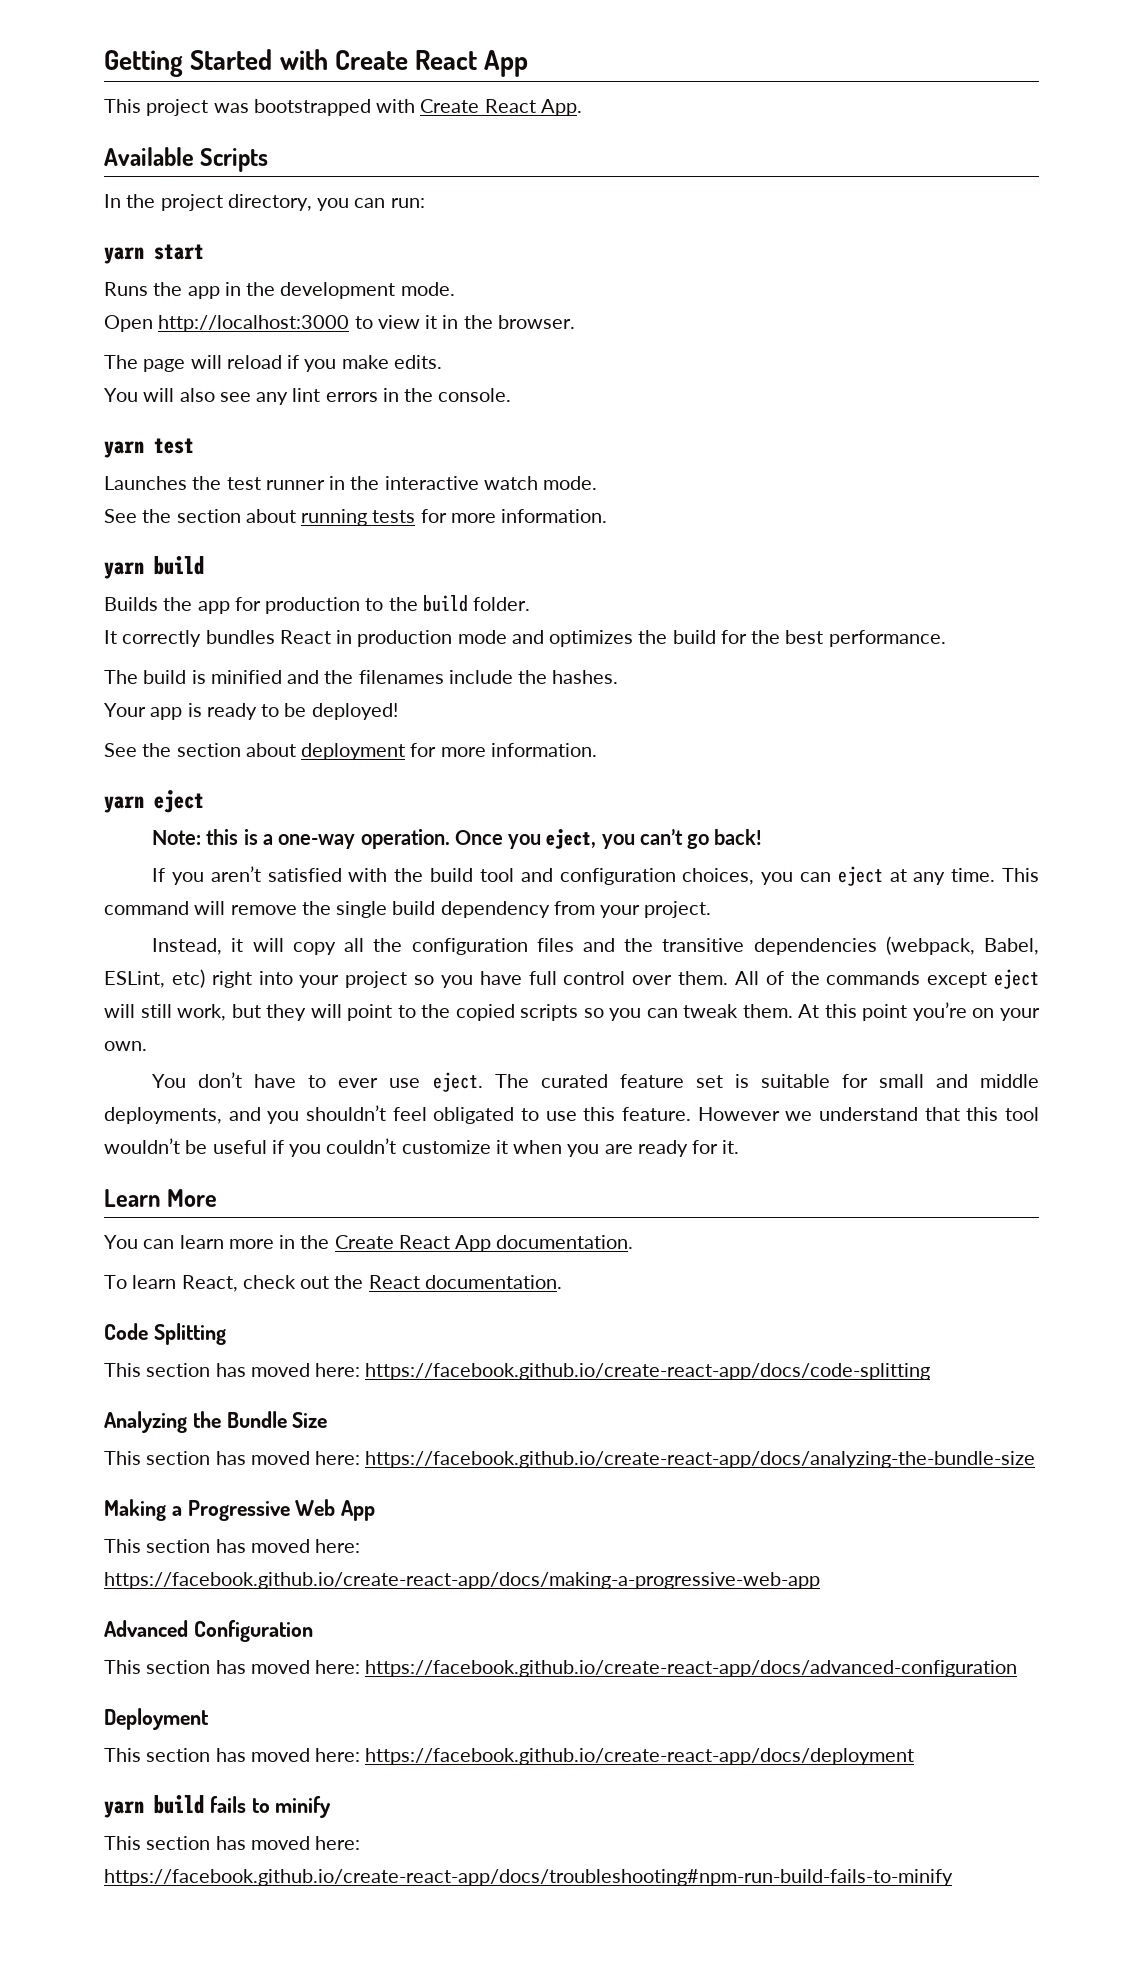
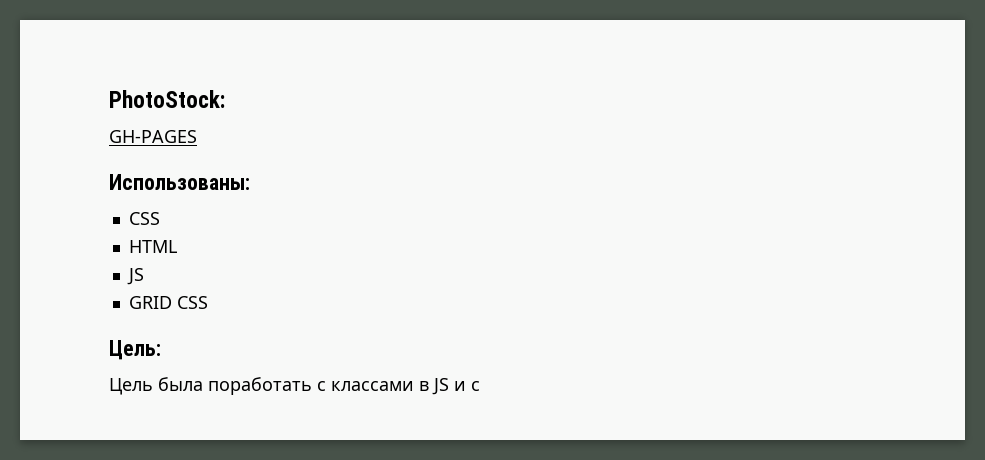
- Getting Started with Create React App
- This project was bootstrapped with Create React App.
- Available Scripts
- In the project directory, you can run:
- yarn start
- Runs the app in the development mode.
- Open http://localhost:3000 to view it in the browser.
- The page will reload if you make edits.
- You will also see any lint errors in the console.
- yarn test
- Launches the test runner in the interactive watch mode.
- See the section about running tests for more information.
- yarn build
- Builds the app for production to the build folder.
- It correctly bundles React in production mode and optimizes the build for the best performance.
- The build is minified and the filenames include the hashes.
- Your app is ready to be deployed!
- See the section about deployment for more information.
- yarn eject
- Note: this is a one-way operation. Once you eject, you can’t go back!
- If you aren’t satisfied with the build tool and configuration choices, you can eject at any time. This command will remove the single build dependency from your project.
- Instead, it will copy all the configuration files and the transitive dependencies (webpack, Babel, ESLint, etc) right into your project so you have full control over them. All of the commands except eject will still work, but they will point to the copied scripts so you can tweak them. At this point you’re on your own.
- You don’t have to ever use eject. The curated feature set is suitable for small and middle deployments, and you shouldn’t feel obligated to use this feature. However we understand that this tool wouldn’t be useful if you couldn’t customize it when you are ready for it.
- Learn More
- You can learn more in the Create React App documentation.
- To learn React, check out the React documentation.
- Code Splitting
- This section has moved here: https://facebook.github.io/create-react-app/docs/code-splitting
- Analyzing the Bundle Size
- This section has moved here: https://facebook.github.io/create-react-app/docs/analyzing-the-bundle-size
- Making a Progressive Web App
- This section has moved here: https://facebook.github.io/create-react-app/docs/making-a-progressive-web-app
- Advanced Configuration
- This section has moved here: https://facebook.github.io/create-react-app/docs/advanced-configuration
- Deployment
- This section has moved here: https://facebook.github.io/create-react-app/docs/deployment
- yarn build fails to minify
- This section has moved here: https://facebook.github.io/create-react-app/docs/troubleshooting#npm-run-build-fails-to-minify
+ PhotoStock:
+ GH-PAGES
+ Использованы:
+ CSS
+ HTML
+ JS
+ GRID CSS
+ Цель:
+ Цель была поработать с классами в JS и с

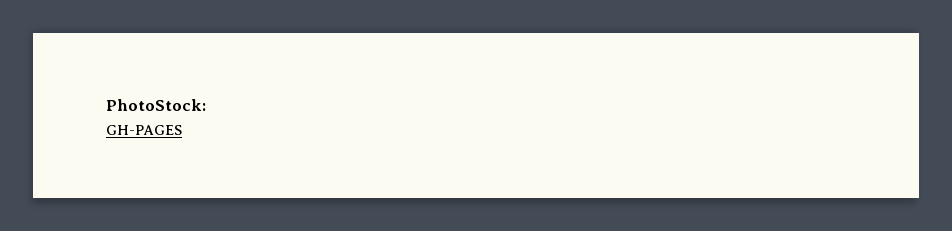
- Использованы:
- CSS
- HTML
- JS
- GRID CSS
- Цель:
- Цель была поработать с классами в JS и с

